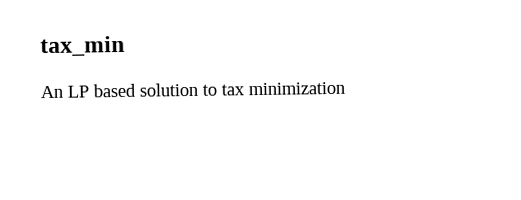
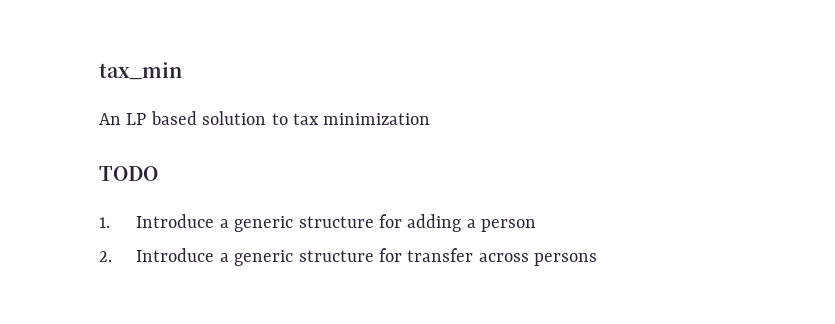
+ TODO
+ 1. Introduce a generic structure for adding a person
+ 2. Introduce a generic structure for transfer across persons

